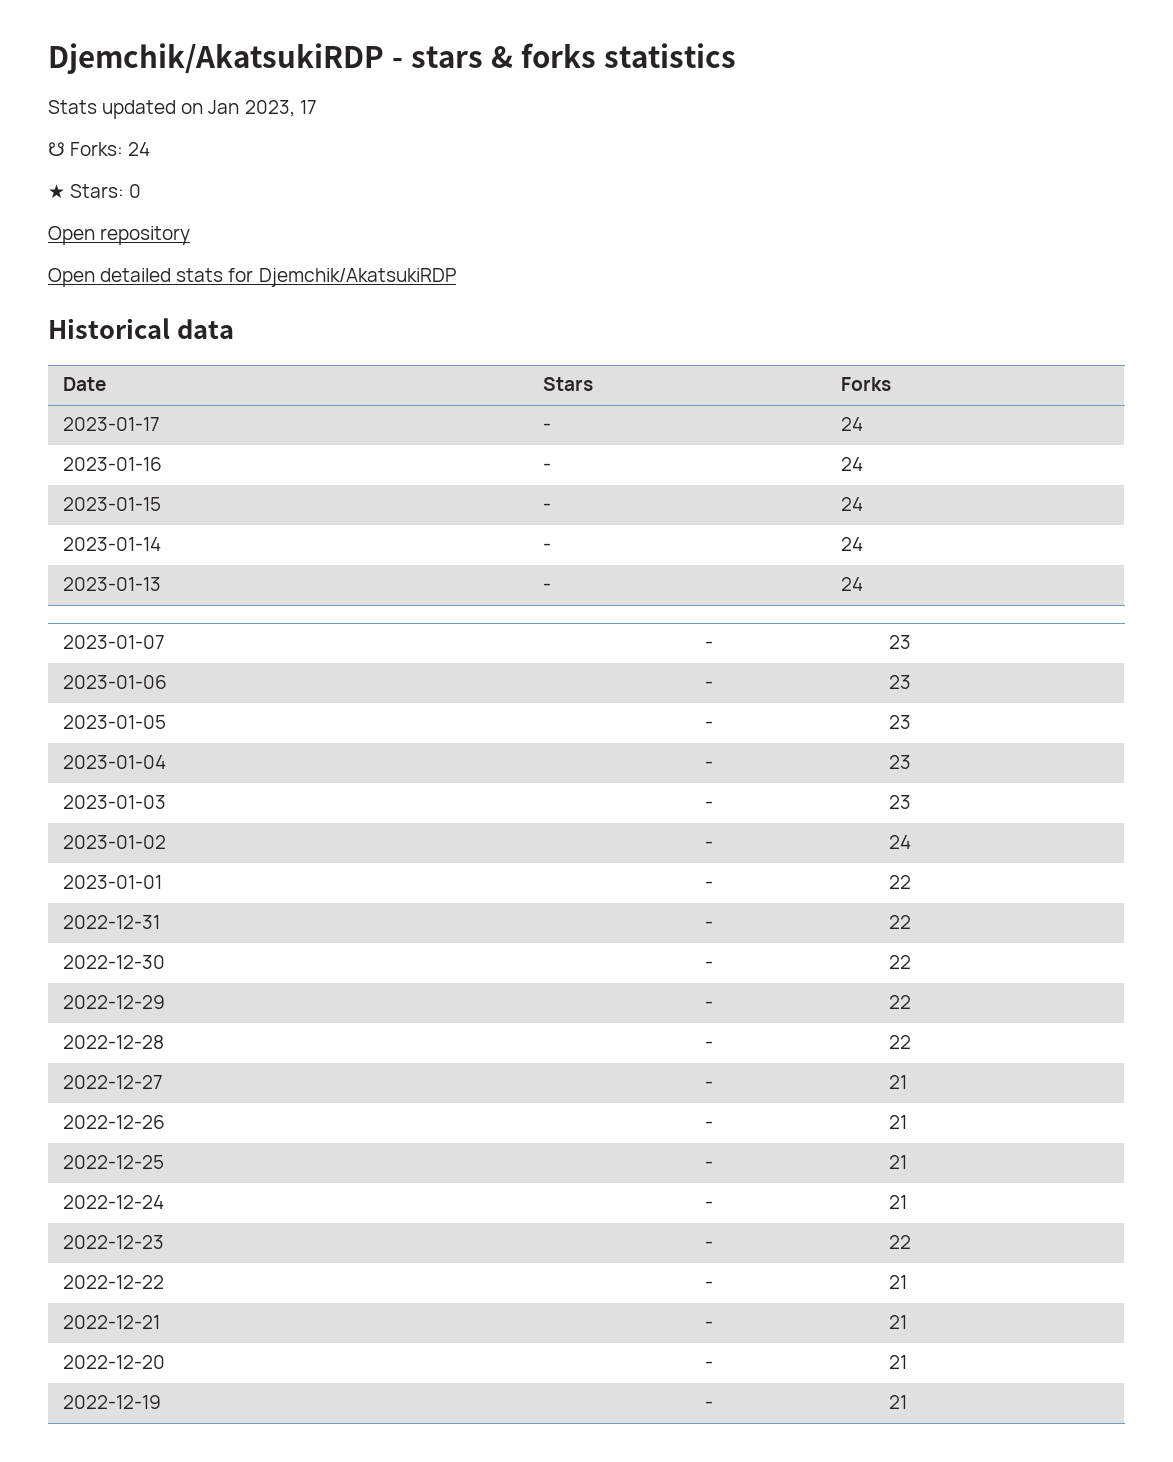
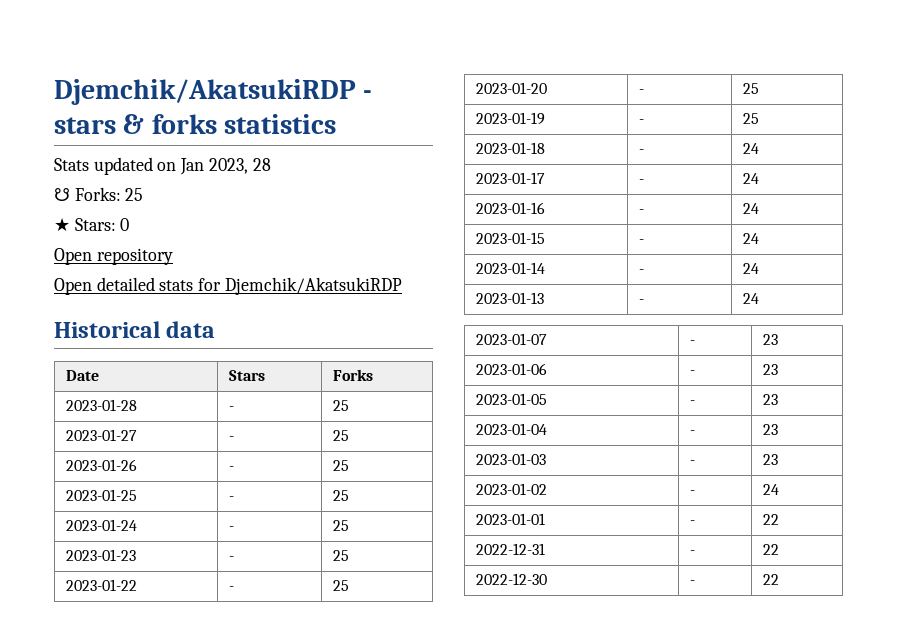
- Stats updated on Jan 2023, 17
+ Stats updated on Jan 2023, 28
- ☋ Forks: 24
+ ☋ Forks: 25
+ 2023-01-28 | - | 25
+ 2023-01-27 | - | 25
+ 2023-01-26 | - | 25
+ 2023-01-25 | - | 25
+ 2023-01-24 | - | 25
+ 2023-01-23 | - | 25
+ 2023-01-22 | - | 25
+ 2023-01-20 | - | 25
+ 2023-01-19 | - | 25
+ 2023-01-18 | - | 24
- 2022-12-29 | - | 22
- 2022-12-28 | - | 22
- 2022-12-27 | - | 21
- 2022-12-26 | - | 21
- 2022-12-25 | - | 21
- 2022-12-24 | - | 21
- 2022-12-23 | - | 22
- 2022-12-22 | - | 21
- 2022-12-21 | - | 21
- 2022-12-20 | - | 21
- 2022-12-19 | - | 21

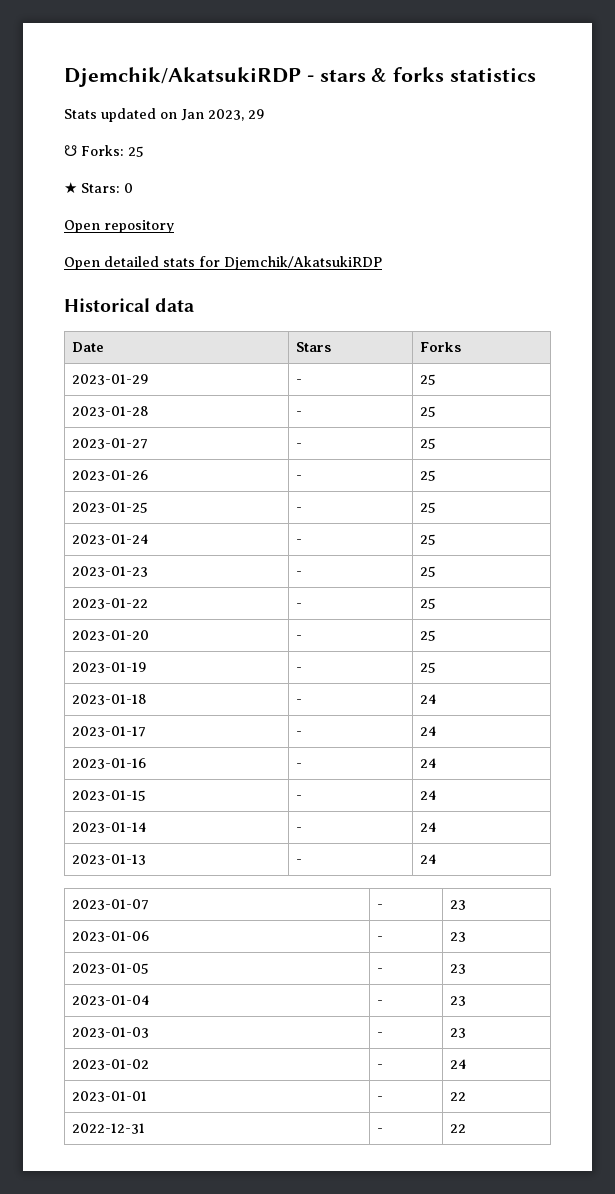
- Stats updated on Jan 2023, 28
+ Stats updated on Jan 2023, 29
+ 2023-01-29 | - | 25
- 2022-12-30 | - | 22

